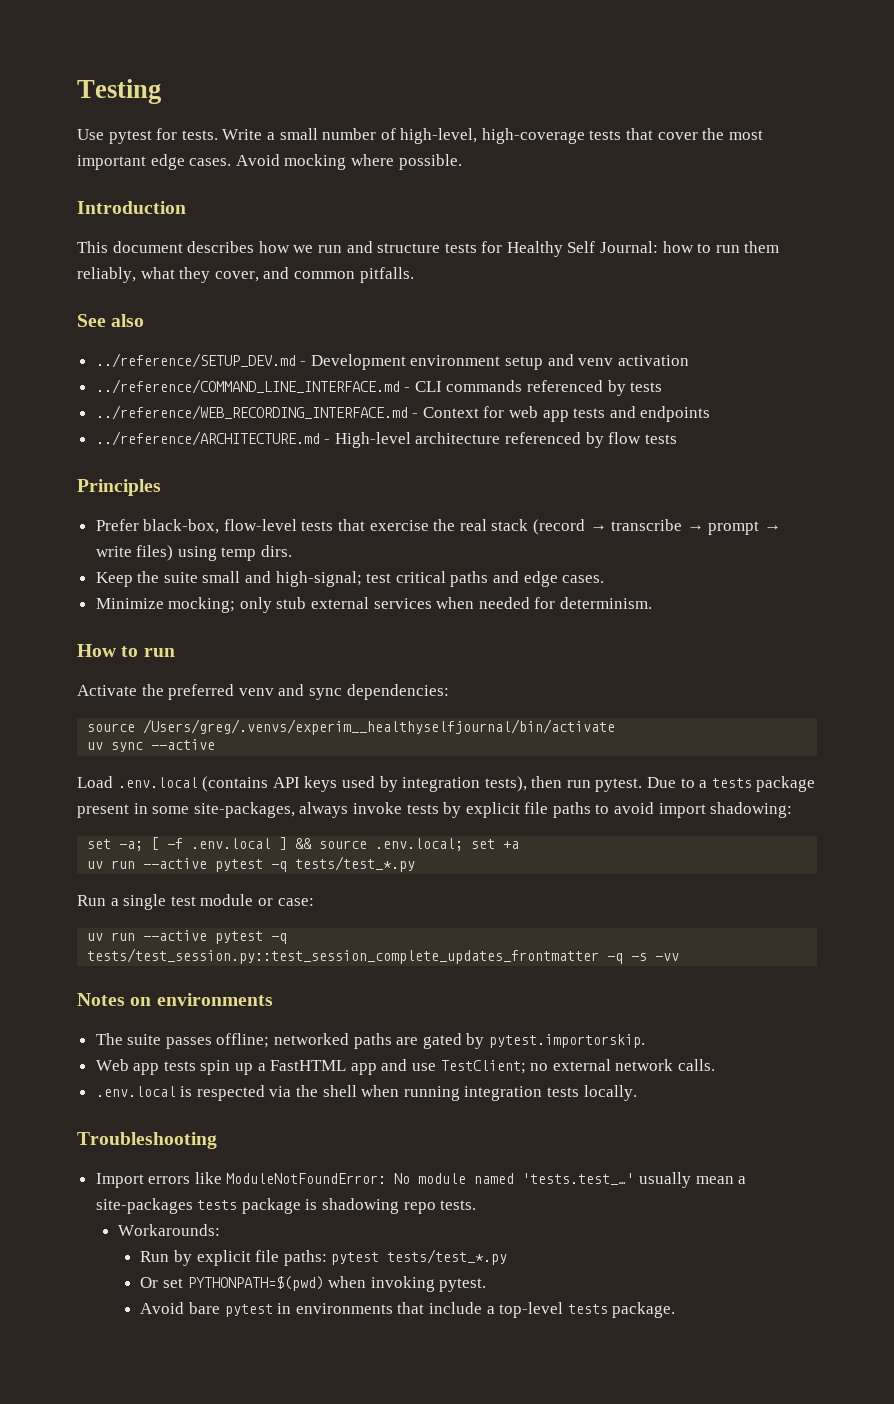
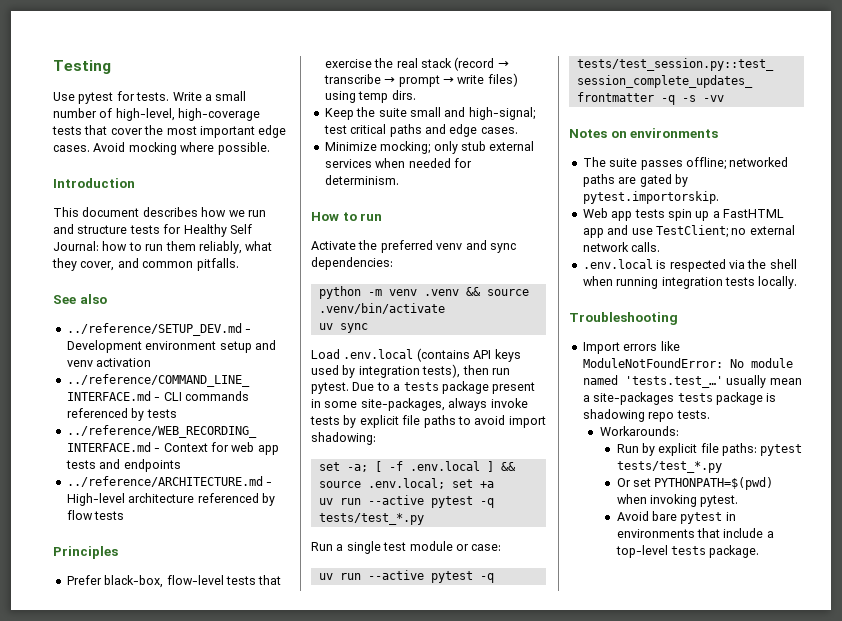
- source /Users/greg/.venvs/experim__healthyselfjournal/bin/activate
+ python -m venv .venv && source .venv/bin/activate
- uv sync --active
+ uv sync

